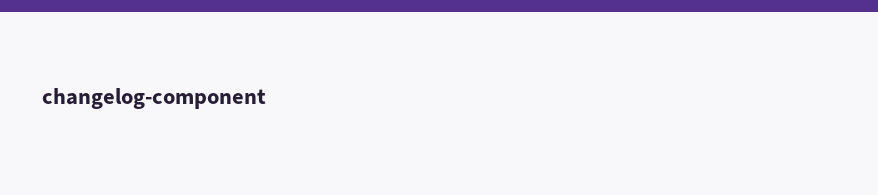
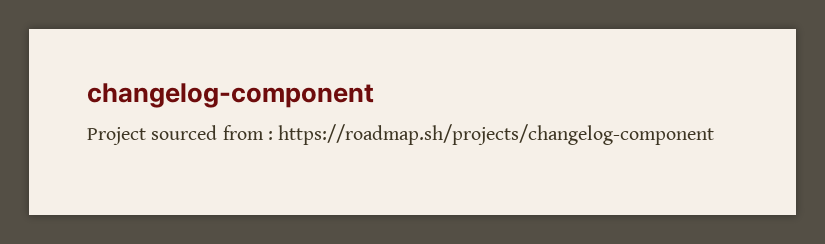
+ Project sourced from : https://roadmap.sh/projects/changelog-component

